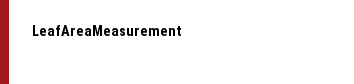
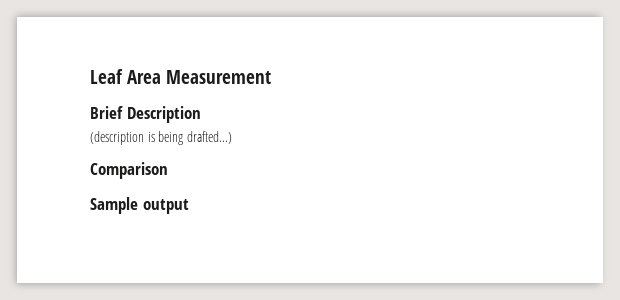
- LeafAreaMeasurement
+ Leaf Area Measurement
+ Brief Description
+ (description is being drafted...)
+ Comparison
+ Sample output

